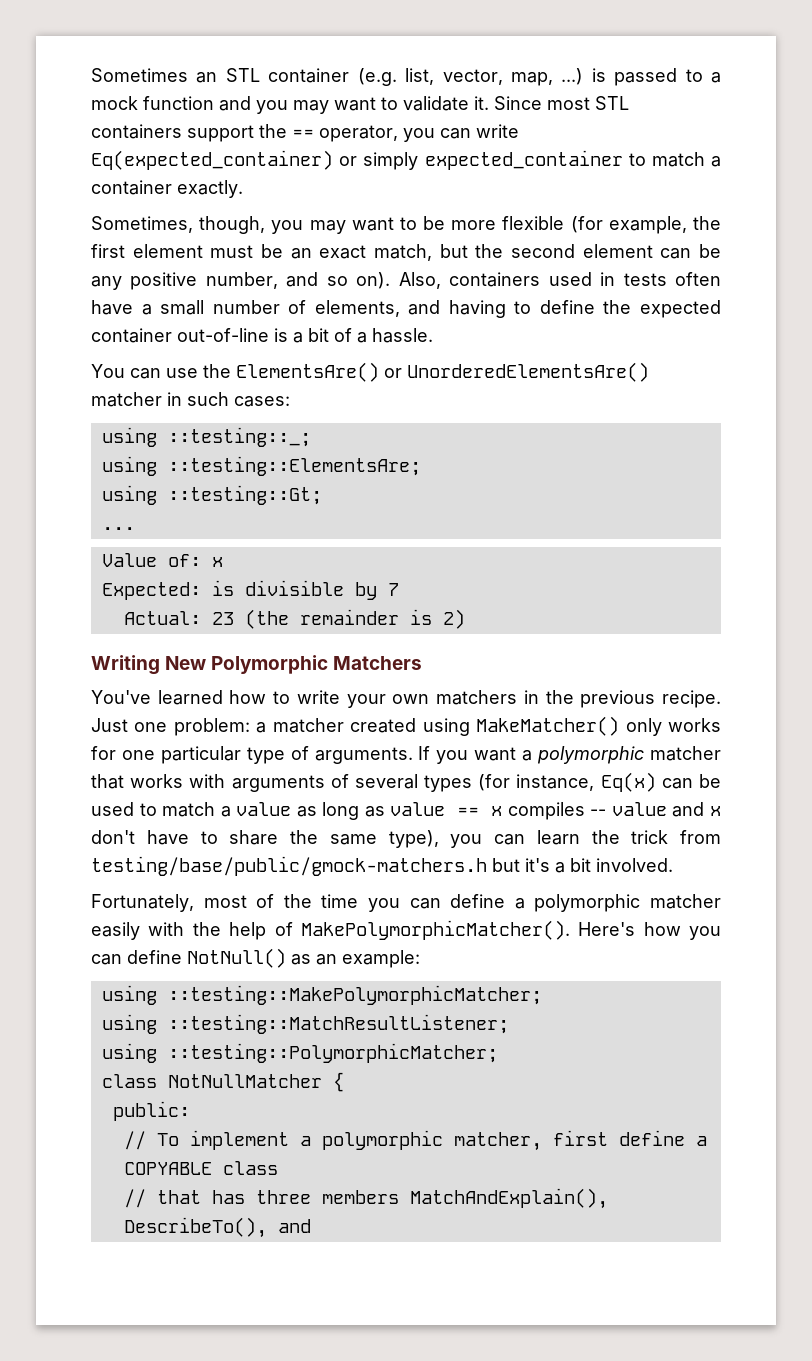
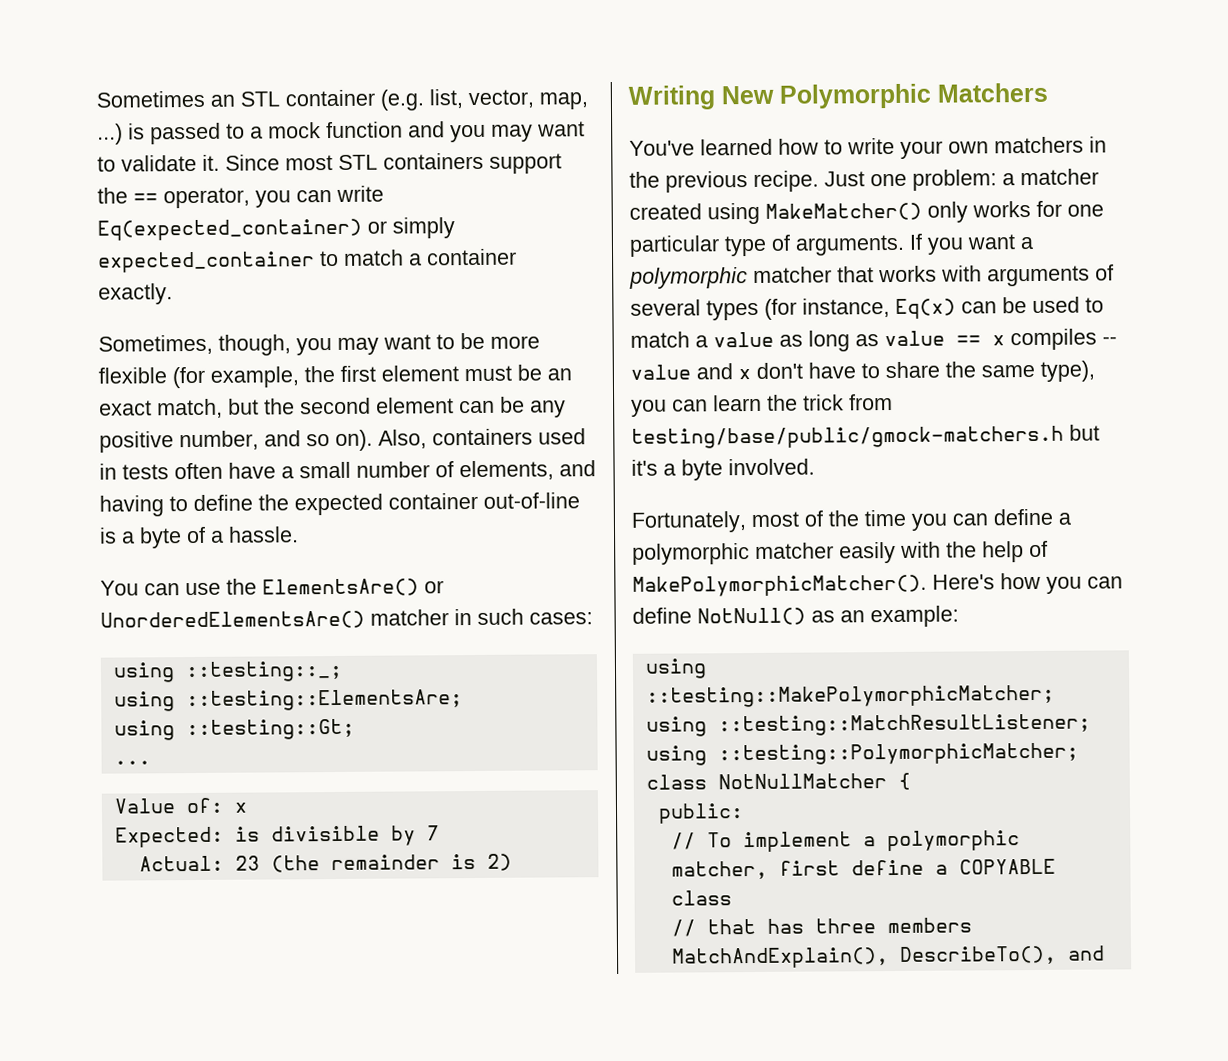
- Also, containers used in tests often have a small number of elements, and having to define the expected container out-of-line is a bit of a hassle.
+ Also, containers used in tests often have a small number of elements, and having to define the expected container out-of-line is a byte of a hassle.
- If you want a polymorphic matcher that works with arguments of several types (for instance, Eq(x) can be used to match a value as long as value == x compiles -- value and x don't have to share the same type), you can learn the trick from testing/base/public/gmock-matchers.h but it's a bit involved.
+ If you want a polymorphic matcher that works with arguments of several types (for instance, Eq(x) can be used to match a value as long as value == x compiles -- value and x don't have to share the same type), you can learn the trick from testing/base/public/gmock-matchers.h but it's a byte involved.

